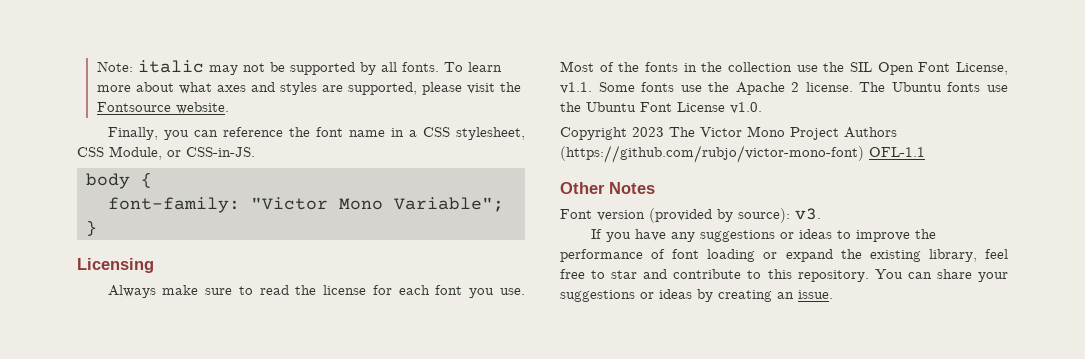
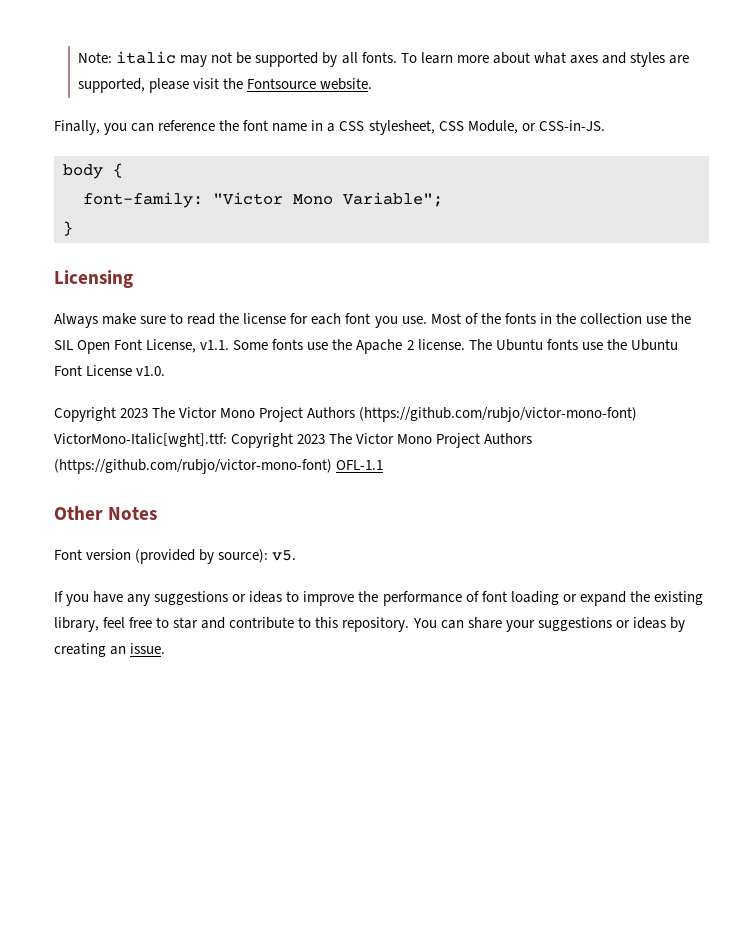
- Copyright 2023 The Victor Mono Project Authors (https://github.com/rubjo/victor-mono-font) OFL-1.1
+ Copyright 2023 The Victor Mono Project Authors (https://github.com/rubjo/victor-mono-font) VictorMono-Italic[wght].ttf: Copyright 2023 The Victor Mono Project Authors (https://github.com/rubjo/victor-mono-font) OFL-1.1
- Font version (provided by source): v3.
+ Font version (provided by source): v5.

